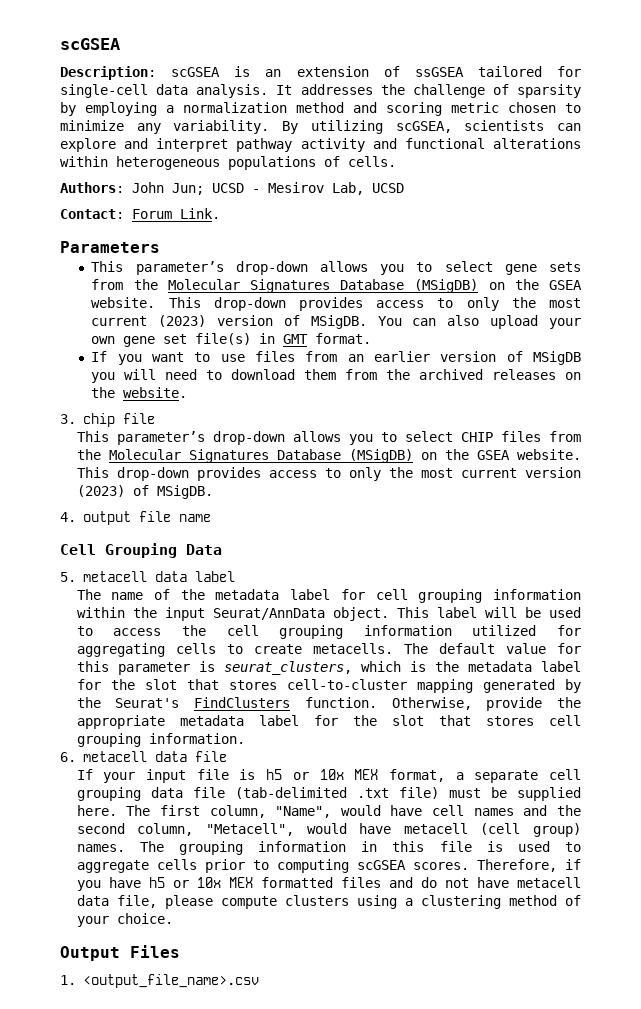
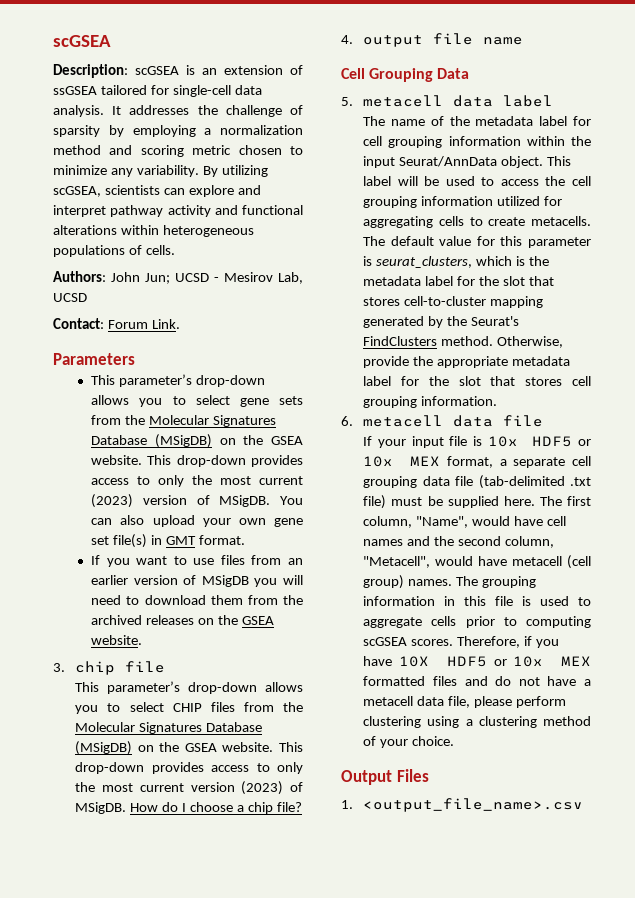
- If you want to use files from an earlier version of MSigDB you will need to download them from the archived releases on the website.
+ If you want to use files from an earlier version of MSigDB you will need to download them from the archived releases on the GSEA website.
+ How do I choose a chip file?
- The default value for this parameter is seurat_clusters, which is the metadata label for the slot that stores cell-to-cluster mapping generated by the Seurat's FindClusters function.
+ The default value for this parameter is seurat_clusters, which is the metadata label for the slot that stores cell-to-cluster mapping generated by the Seurat's FindClusters method.
- If your input file is h5 or 10x MEX format, a separate cell grouping data file (tab-delimited .txt file) must be supplied here.
+ If your input file is 10x HDF5 or 10x MEX format, a separate cell grouping data file (tab-delimited .txt file) must be supplied here.
- Therefore, if you have h5 or 10x MEX formatted files and do not have metacell data file, please compute clusters using a clustering method of your choice.
+ Therefore, if you have 10X HDF5 or 10x MEX formatted files and do not have a metacell data file, please perform clustering using a clustering method of your choice.

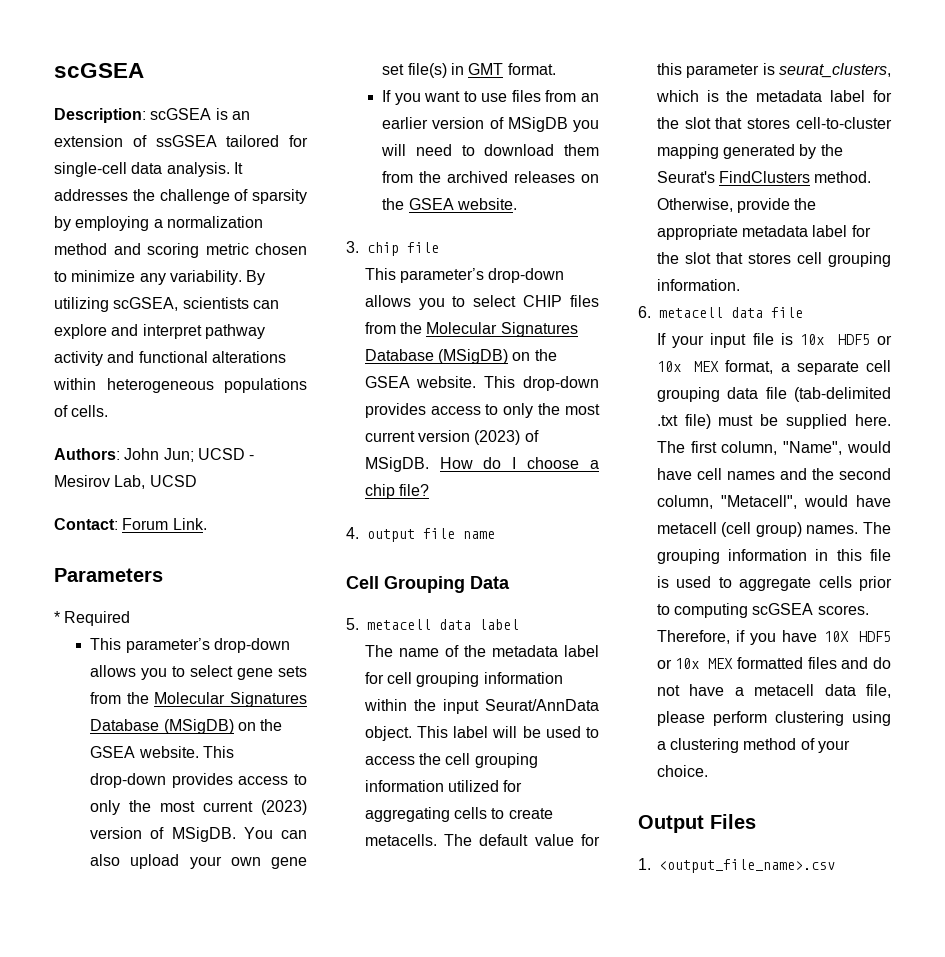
+ * Required

